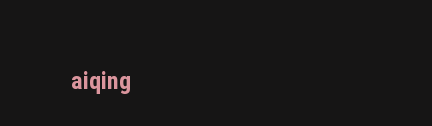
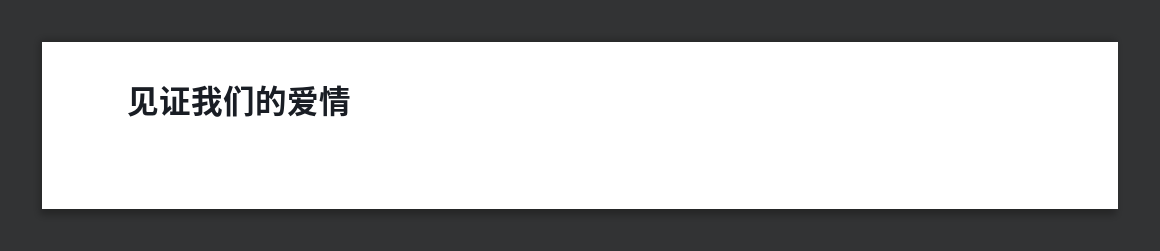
- aiqing
+ 见证我们的爱情

